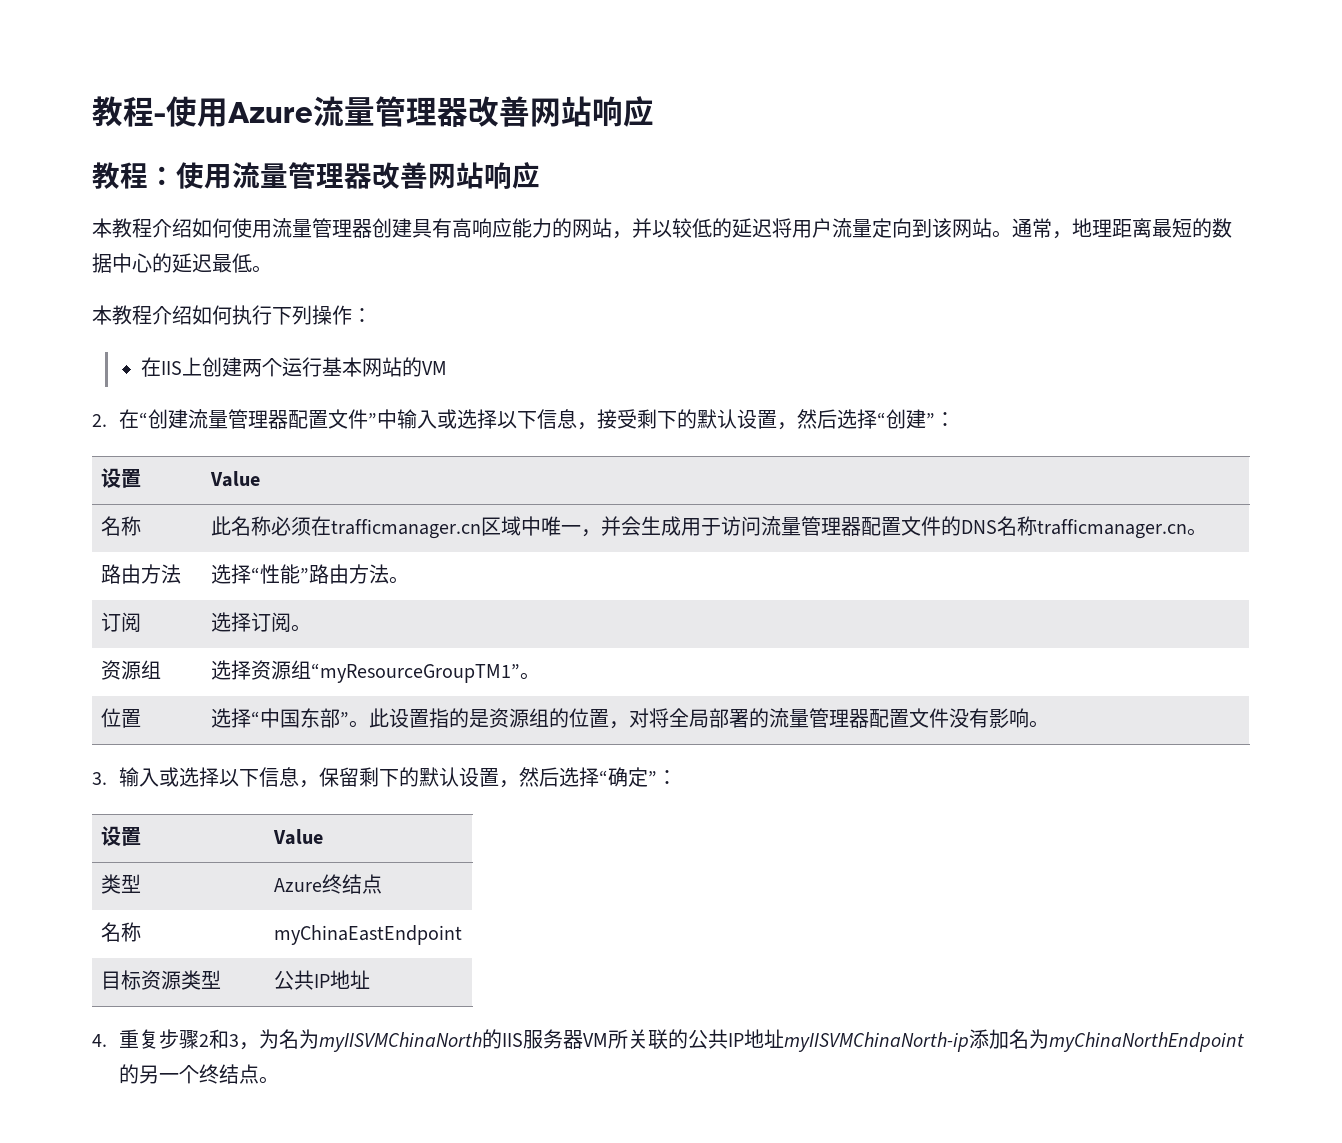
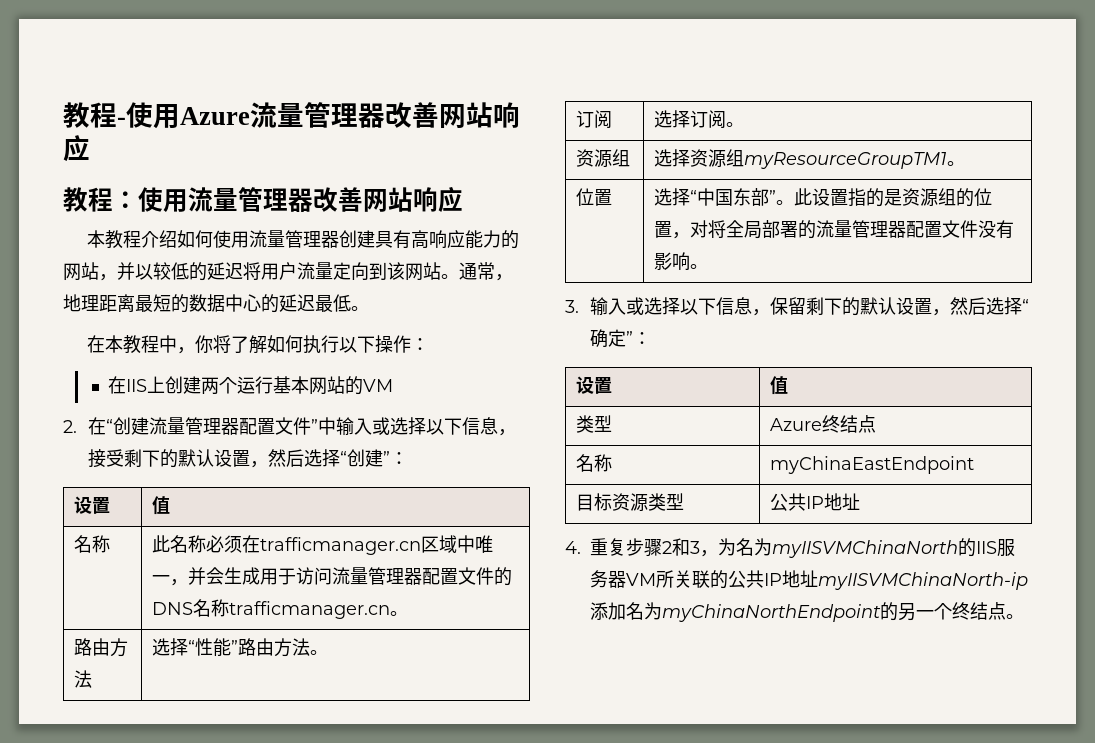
- 本教程介绍如何执行下列操作：
+ 在本教程中，你将了解如何执行以下操作：
  2.在“创建流量管理器配置文件”中输入或选择以下信息，接受剩下的默认设置，然后选择“创建”：
- 设置 | Value
+ 设置 | 值
- 资源组 | 选择资源组“myResourceGroupTM1”。
+ 资源组 | 选择资源组myResourceGroupTM1。
  3.输入或选择以下信息，保留剩下的默认设置，然后选择“确定”：
- 设置 | Value
+ 设置 | 值

